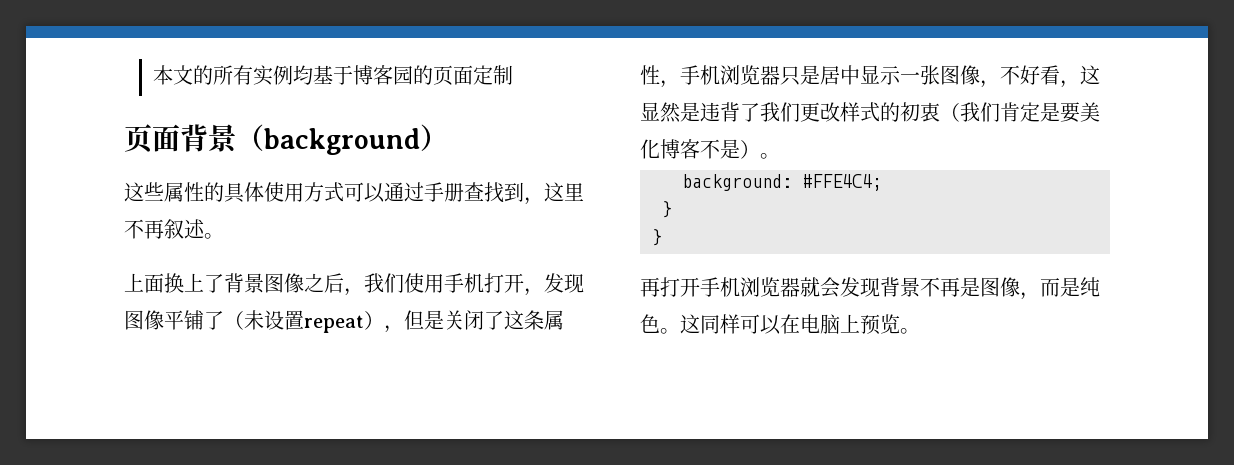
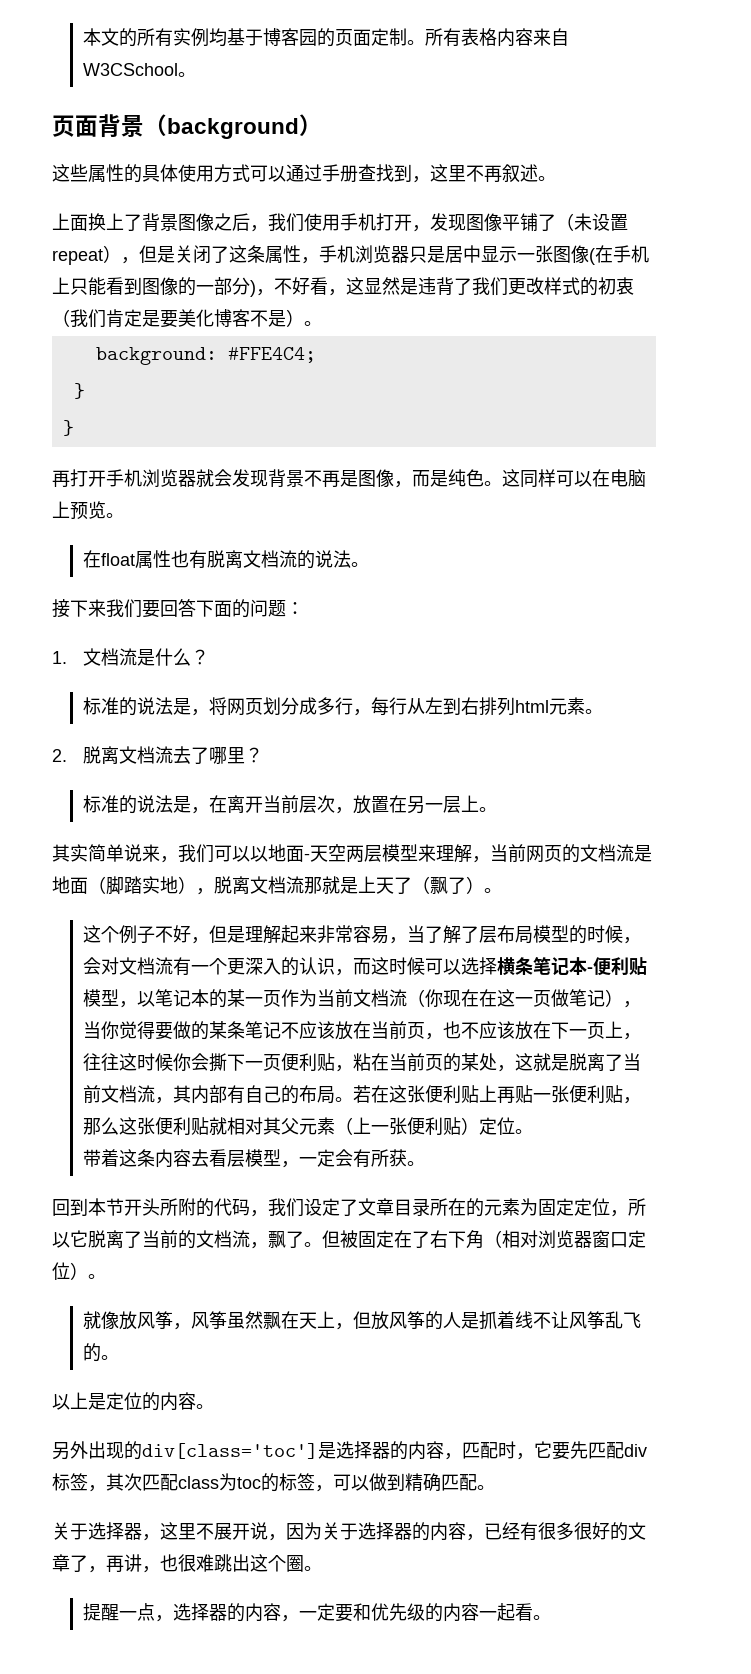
- 本文的所有实例均基于博客园的页面定制
+ 本文的所有实例均基于博客园的页面定制。所有表格内容来自W3CSchool。
- 上面换上了背景图像之后，我们使用手机打开，发现图像平铺了（未设置repeat），但是关闭了这条属性，手机浏览器只是居中显示一张图像，不好看，这显然是违背了我们更改样式的初衷（我们肯定是要美化博客不是）。
+ 上面换上了背景图像之后，我们使用手机打开，发现图像平铺了（未设置repeat），但是关闭了这条属性，手机浏览器只是居中显示一张图像(在手机上只能看到图像的一部分)，不好看，这显然是违背了我们更改样式的初衷（我们肯定是要美化博客不是）。
+ 在float属性也有脱离文档流的说法。
+ 接下来我们要回答下面的问题：
+ 1.文档流是什么？
+ 标准的说法是，将网页划分成多行，每行从左到右排列html元素。
+ 2.脱离文档流去了哪里？
+ 标准的说法是，在离开当前层次，放置在另一层上。
+ 其实简单说来，我们可以以地面-天空两层模型来理解，当前网页的文档流是地面（脚踏实地），脱离文档流那就是上天了（飘了）。
+ 这个例子不好，但是理解起来非常容易，当了解了层布局模型的时候，会对文档流有一个更深入的认识，而这时候可以选择横条笔记本-便利贴模型，以笔记本的某一页作为当前文档流（你现在在这一页做笔记），当你觉得要做的某条笔记不应该放在当前页，也不应该放在下一页上，往往这时候你会撕下一页便利贴，粘在当前页的某处，这就是脱离了当前文档流，其内部有自己的布局。若在这张便利贴上再贴一张便利贴，那么这张便利贴就相对其父元素（上一张便利贴）定位。
+ 带着这条内容去看层模型，一定会有所获。
+ 回到本节开头所附的代码，我们设定了文章目录所在的元素为固定定位，所以它脱离了当前的文档流，飘了。但被固定在了右下角（相对浏览器窗口定位）。
+ 就像放风筝，风筝虽然飘在天上，但放风筝的人是抓着线不让风筝乱飞的。
+ 以上是定位的内容。
+ 另外出现的div[class='toc']是选择器的内容，匹配时，它要先匹配div标签，其次匹配class为toc的标签，可以做到精确匹配。
+ 关于选择器，这里不展开说，因为关于选择器的内容，已经有很多很好的文章了，再讲，也很难跳出这个圈。
+ 提醒一点，选择器的内容，一定要和优先级的内容一起看。

